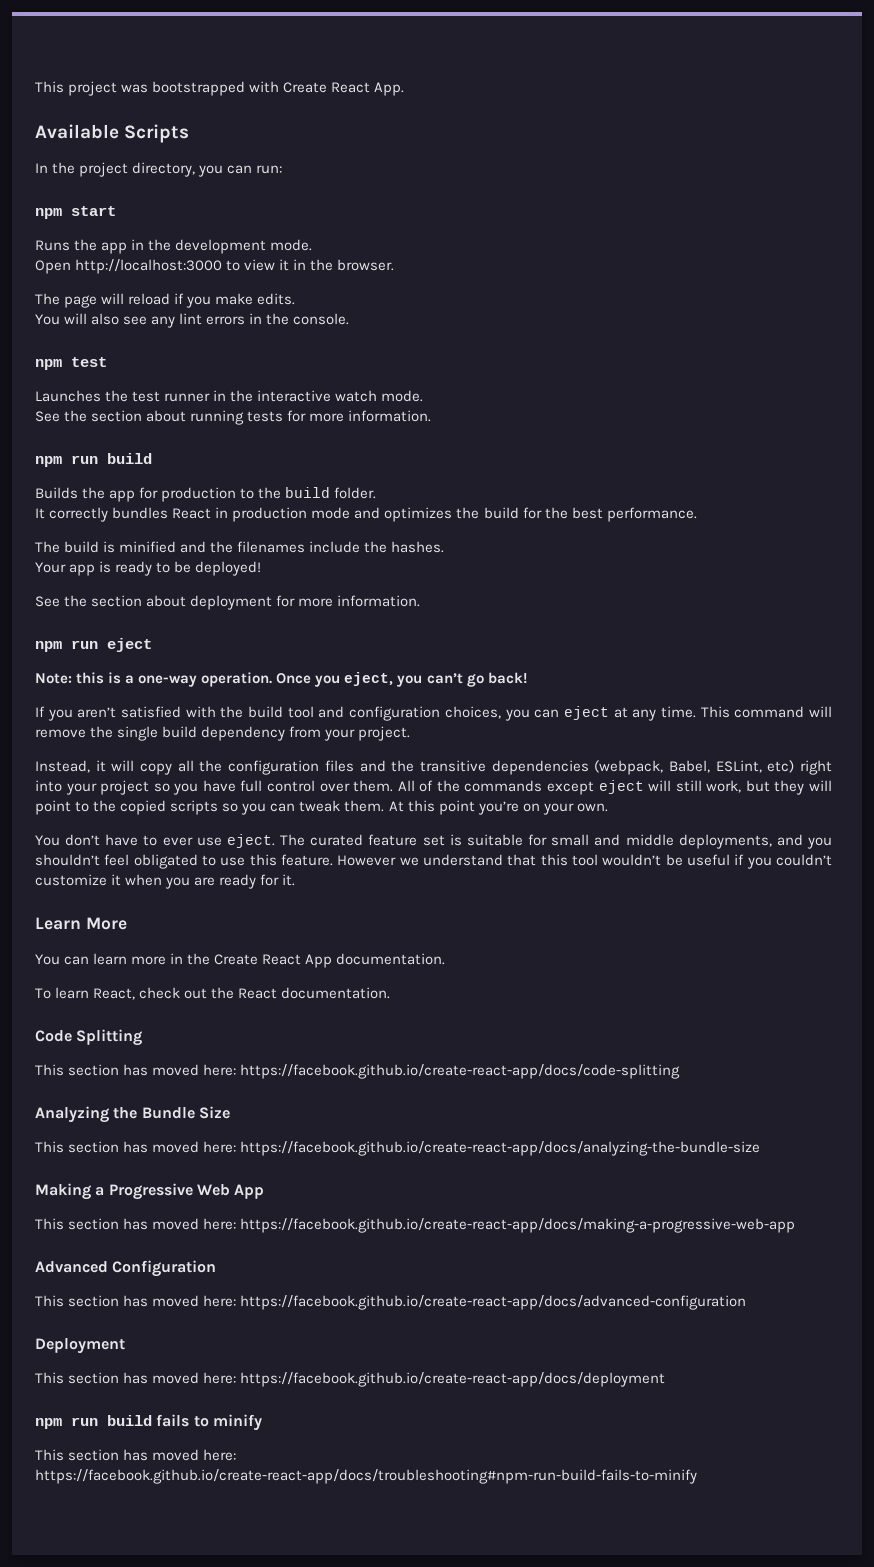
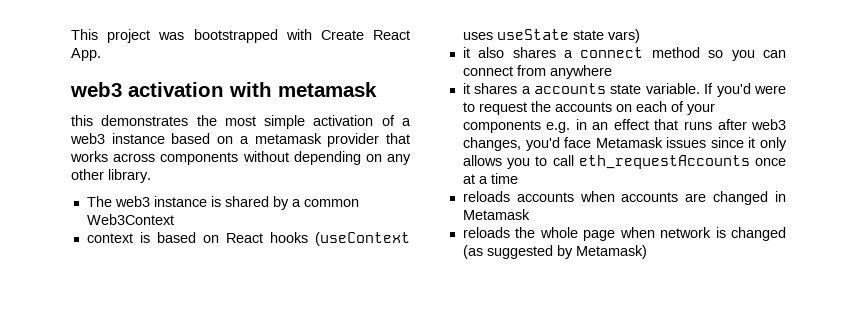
- Available Scripts
- In the project directory, you can run:
- npm start
- Runs the app in the development mode.
- Open http://localhost:3000 to view it in the browser.
- The page will reload if you make edits.
- You will also see any lint errors in the console.
- npm test
- Launches the test runner in the interactive watch mode.
- See the section about running tests for more information.
- npm run build
- Builds the app for production to the build folder.
- It correctly bundles React in production mode and optimizes the build for the best performance.
- The build is minified and the filenames include the hashes.
- Your app is ready to be deployed!
- See the section about deployment for more information.
- npm run eject
- Note: this is a one-way operation. Once you eject, you can’t go back!
- If you aren’t satisfied with the build tool and configuration choices, you can eject at any time. This command will remove the single build dependency from your project.
- Instead, it will copy all the configuration files and the transitive dependencies (webpack, Babel, ESLint, etc) right into your project so you have full control over them. All of the commands except eject will still work, but they will point to the copied scripts so you can tweak them. At this point you’re on your own.
- You don’t have to ever use eject. The curated feature set is suitable for small and middle deployments, and you shouldn’t feel obligated to use this feature. However we understand that this tool wouldn’t be useful if you couldn’t customize it when you are ready for it.
- Learn More
- You can learn more in the Create React App documentation.
- To learn React, check out the React documentation.
- Code Splitting
- This section has moved here: https://facebook.github.io/create-react-app/docs/code-splitting
- Analyzing the Bundle Size
- This section has moved here: https://facebook.github.io/create-react-app/docs/analyzing-the-bundle-size
- Making a Progressive Web App
- This section has moved here: https://facebook.github.io/create-react-app/docs/making-a-progressive-web-app
- Advanced Configuration
- This section has moved here: https://facebook.github.io/create-react-app/docs/advanced-configuration
- Deployment
- This section has moved here: https://facebook.github.io/create-react-app/docs/deployment
- npm run build fails to minify
- This section has moved here: https://facebook.github.io/create-react-app/docs/troubleshooting#npm-run-build-fails-to-minify
+ web3 activation with metamask
+ this demonstrates the most simple activation of a web3 instance based on a metamask provider that works across components without depending on any other library.
+ The web3 instance is shared by a common Web3Context
+ context is based on React hooks (useContext uses useState state vars)
+ it also shares a connect method so you can connect from anywhere
+ it shares a accounts state variable. If you'd were to request the accounts on each of your components e.g. in an effect that runs after web3 changes, you'd face Metamask issues since it only allows you to call eth_requestAccounts once at a time
+ reloads accounts when accounts are changed in Metamask
+ reloads the whole page when network is changed (as suggested by Metamask)

